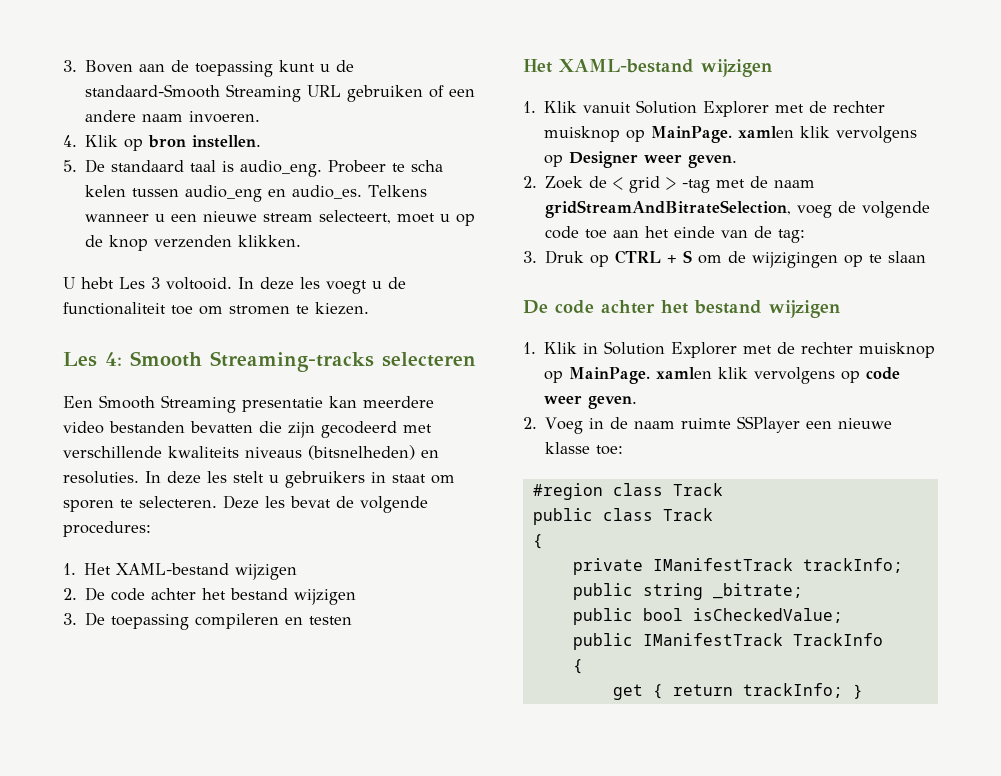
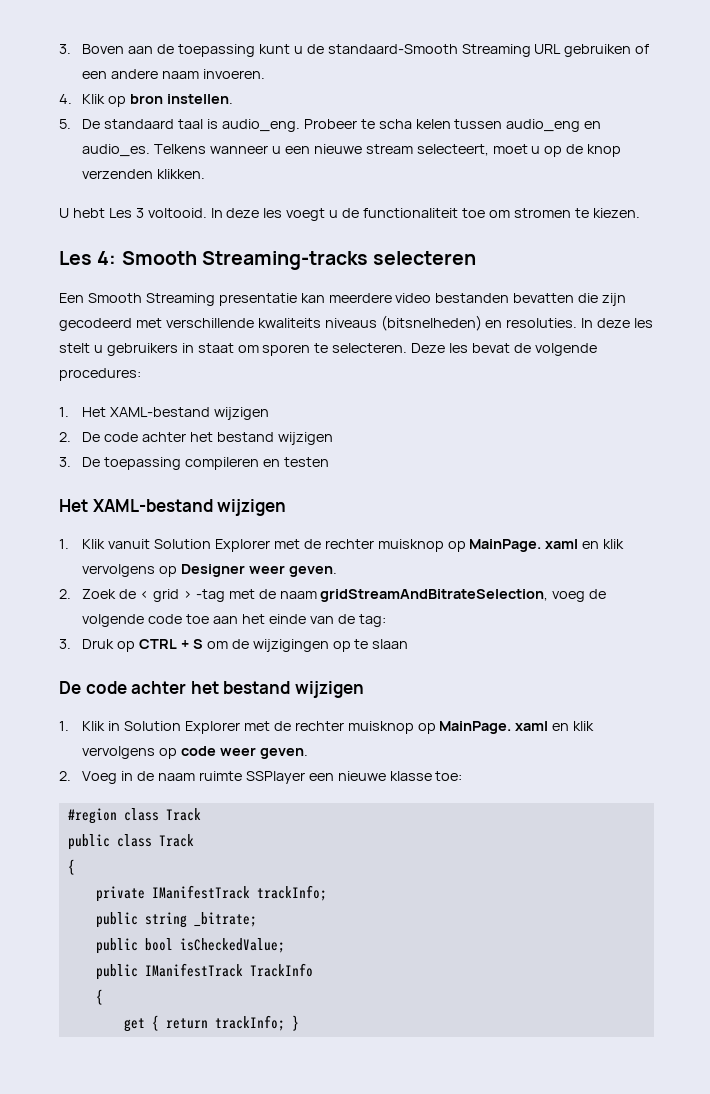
- 1. Klik vanuit Solution Explorer met de rechter muisknop op MainPage. xamlen klik vervolgens op Designer weer geven.
+ 1. Klik vanuit Solution Explorer met de rechter muisknop op MainPage. xaml en klik vervolgens op Designer weer geven.
- 1. Klik in Solution Explorer met de rechter muisknop op MainPage. xamlen klik vervolgens op code weer geven.
+ 1. Klik in Solution Explorer met de rechter muisknop op MainPage. xaml en klik vervolgens op code weer geven.

